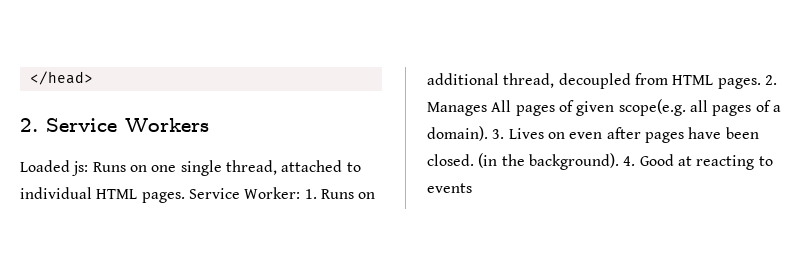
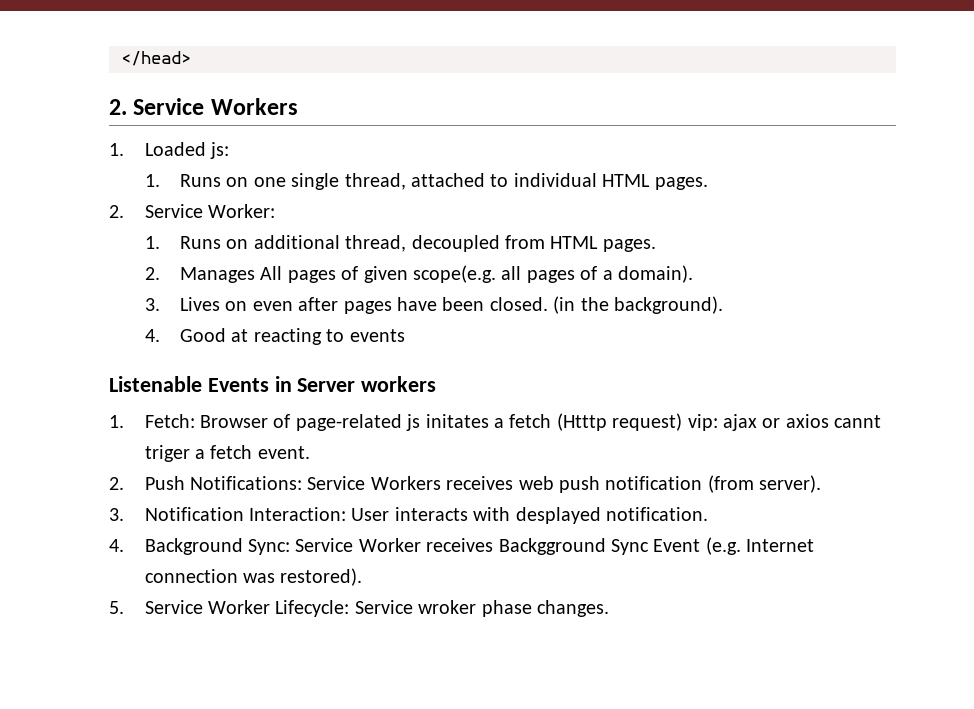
- Loaded js: Runs on one single thread, attached to individual HTML pages. Service Worker: 1. Runs on additional thread, decoupled from HTML pages. 2. Manages All pages of given scope(e.g. all pages of a domain). 3. Lives on even after pages have been closed.
+ 1. Loaded js:
+ 1. Runs on one single thread, attached to individual HTML pages.
+ 2. Service Worker:
+ 1. Runs on additional thread, decoupled from HTML pages.
+ 2. Manages All pages of given scope(e.g. all pages of a domain).
+ 3. Lives on even after pages have been closed.
- (in the background). 4. Good at reacting to events
+ (in the background).
+ 4. Good at reacting to events
+ Listenable Events in Server workers
+ 1. Fetch: Browser of page-related js initates a fetch (Htttp request) vip: ajax or axios cannt triger a fetch event.
+ 2. Push Notifications: Service Workers receives web push notification (from server).
+ 3. Notification Interaction: User interacts with desplayed notification.
+ 4. Background Sync: Service Worker receives Backgground Sync Event (e.g. Internet connection was restored).
+ 5. Service Worker Lifecycle: Service wroker phase changes.

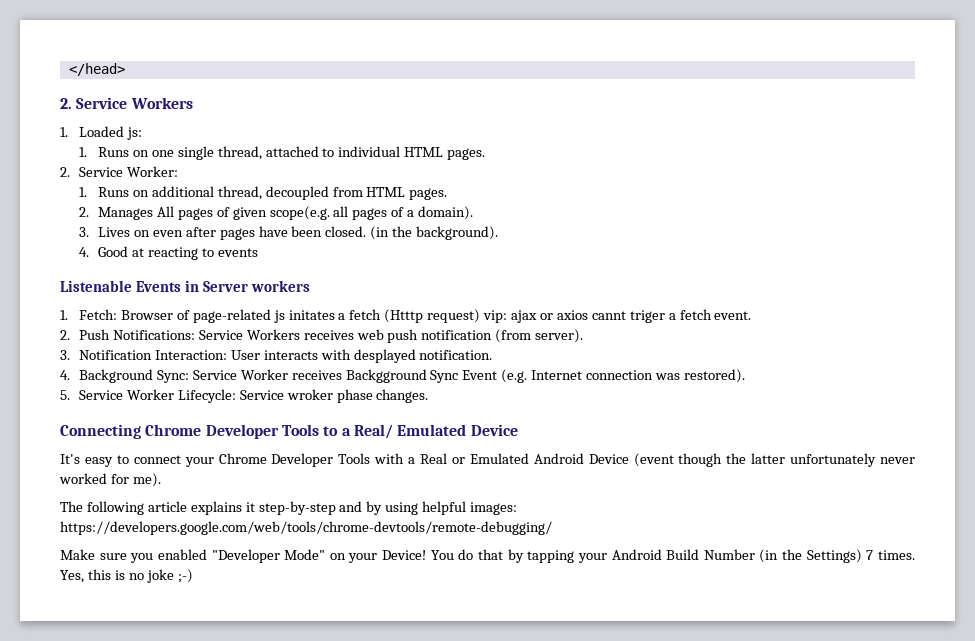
+ Connecting Chrome Developer Tools to a Real/ Emulated Device
+ It's easy to connect your Chrome Developer Tools with a Real or Emulated Android Device (event though the latter unfortunately never worked for me).
+ The following article explains it step-by-step and by using helpful images: https://developers.google.com/web/tools/chrome-devtools/remote-debugging/
+ Make sure you enabled "Developer Mode" on your Device! You do that by tapping your Android Build Number (in the Settings) 7 times. Yes, this is no joke ;-)

